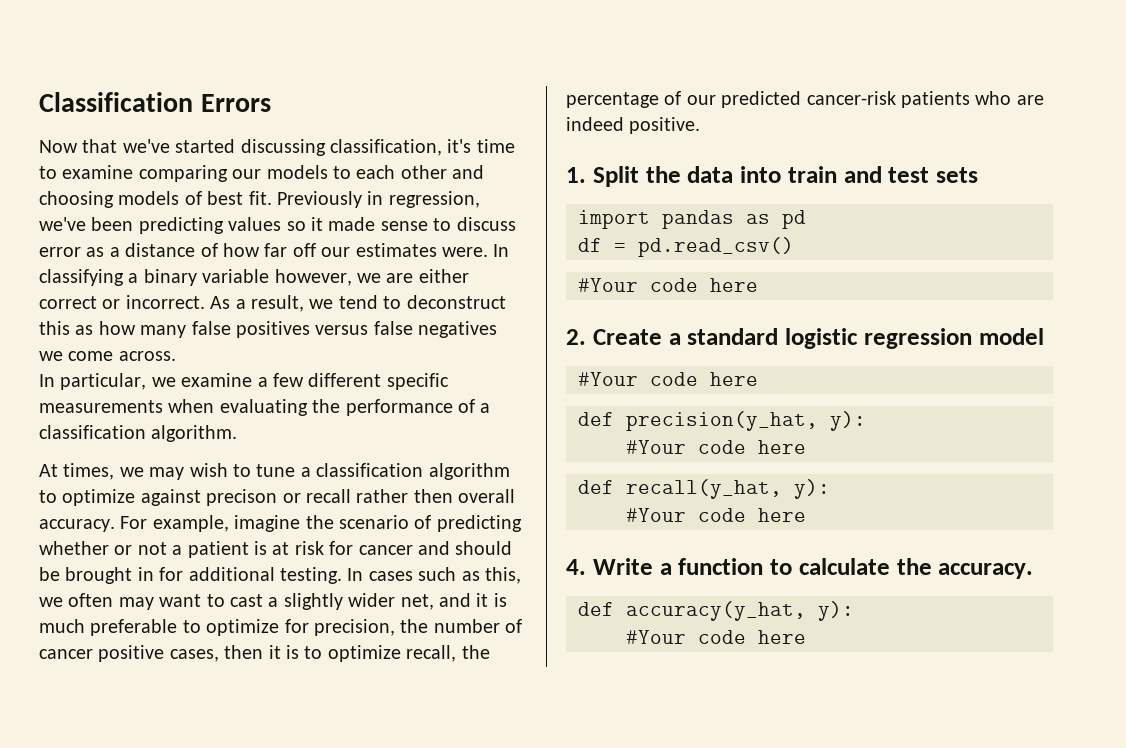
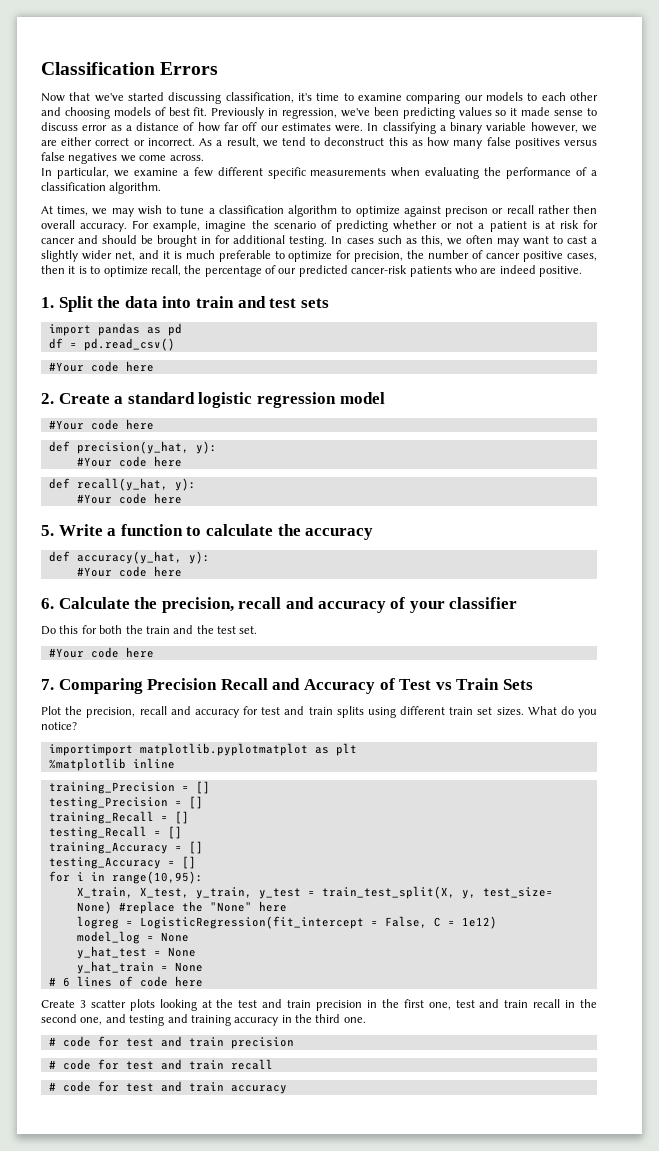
- 4. Write a function to calculate the accuracy.
+ 5. Write a function to calculate the accuracy
+ 6. Calculate the precision, recall and accuracy of your classifier
+ Do this for both the train and the test set.
+ #Your code here
+ 7. Comparing Precision Recall and Accuracy of Test vs Train Sets
+ Plot the precision, recall and accuracy for test and train splits using different train set sizes. What do you notice?
+ importimport matplotlib.pyplotmatplot as plt
+ %matplotlib inline
+ training_Precision = []
+ testing_Precision = []
+ training_Recall = []
+ testing_Recall = []
+ training_Accuracy = []
+ testing_Accuracy = []
+ for i in range(10,95):
+ X_train, X_test, y_train, y_test = train_test_split(X, y, test_size= None) #replace the "None" here
+ logreg = LogisticRegression(fit_intercept = False, C = 1e12)
+ model_log = None
+ y_hat_test = None
+ y_hat_train = None
+ # 6 lines of code here
+ Create 3 scatter plots looking at the test and train precision in the first one, test and train recall in the second one, and testing and training accuracy in the third one.
+ # code for test and train precision
+ # code for test and train recall
+ # code for test and train accuracy

